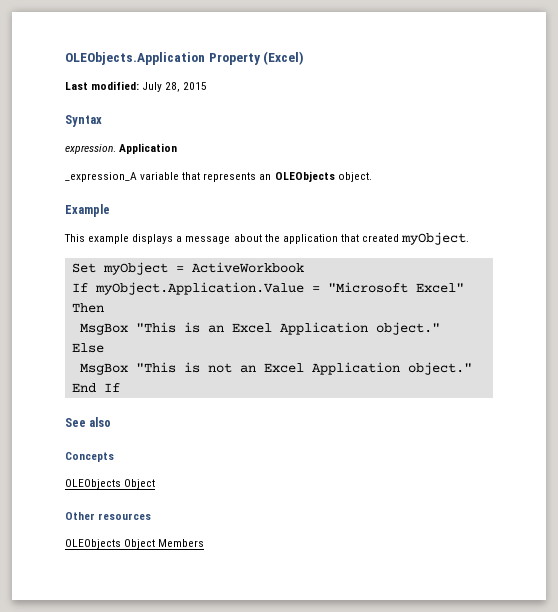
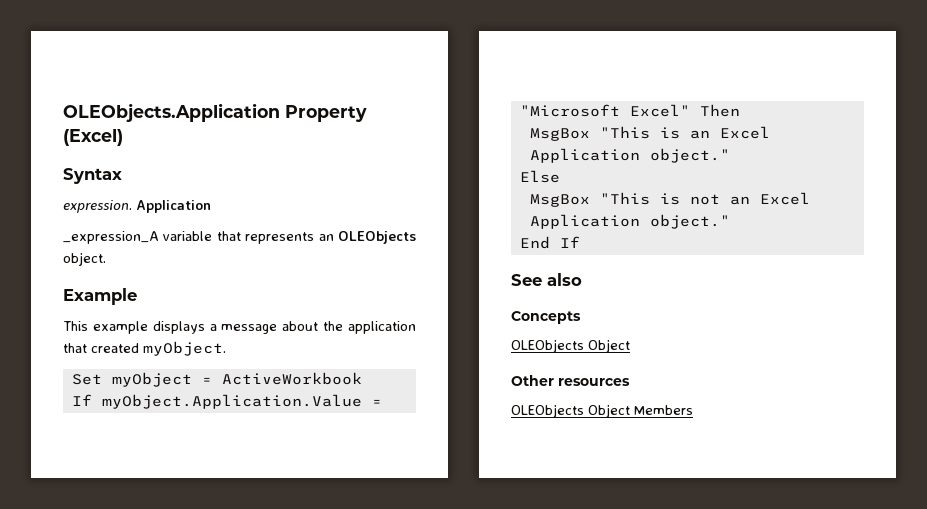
- Last modified: July 28, 2015

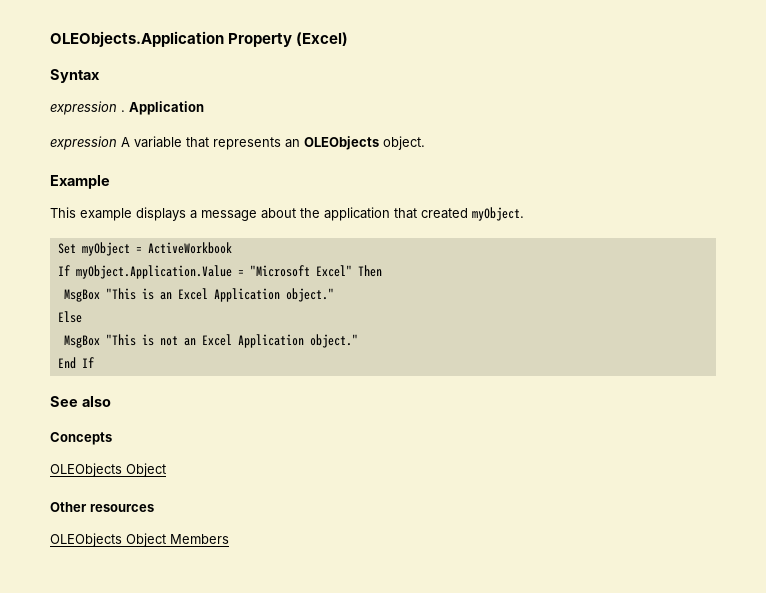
- expression.
+ expression .
- _expression_A variable that represents an OLEObjects object.
+ expression A variable that represents an OLEObjects object.

